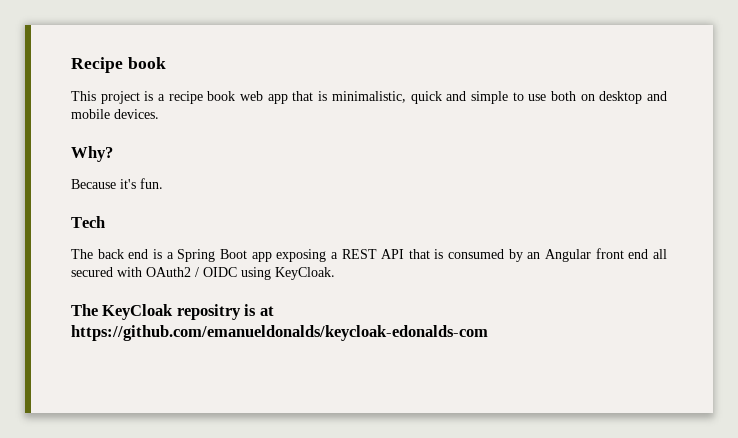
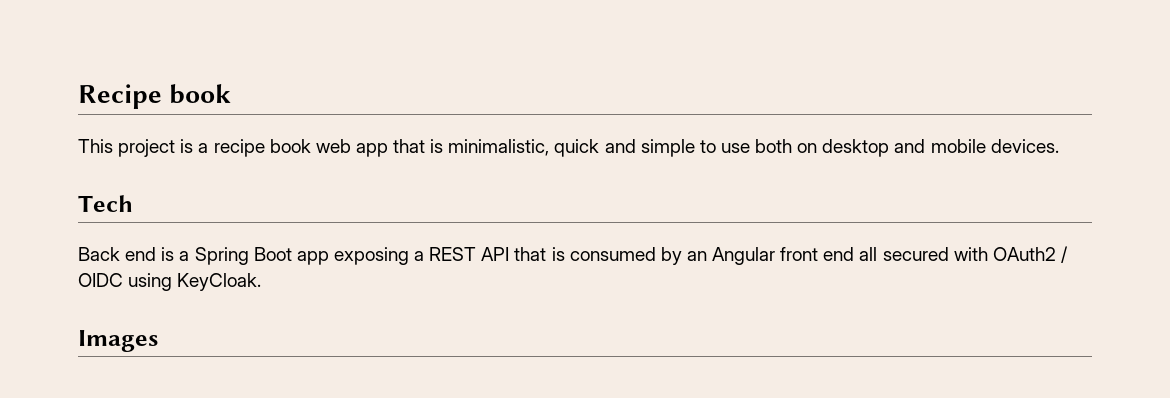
- Why?
- Because it's fun.
- The back end is a Spring Boot app exposing a REST API that is consumed by an Angular front end all secured with OAuth2 / OIDC using KeyCloak.
+ Back end is a Spring Boot app exposing a REST API that is consumed by an Angular front end all secured with OAuth2 / OIDC using KeyCloak.
- The KeyCloak repositry is at https://github.com/emanueldonalds/keycloak-edonalds-com
+ Images

